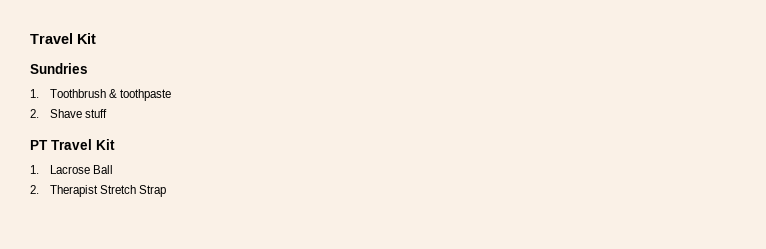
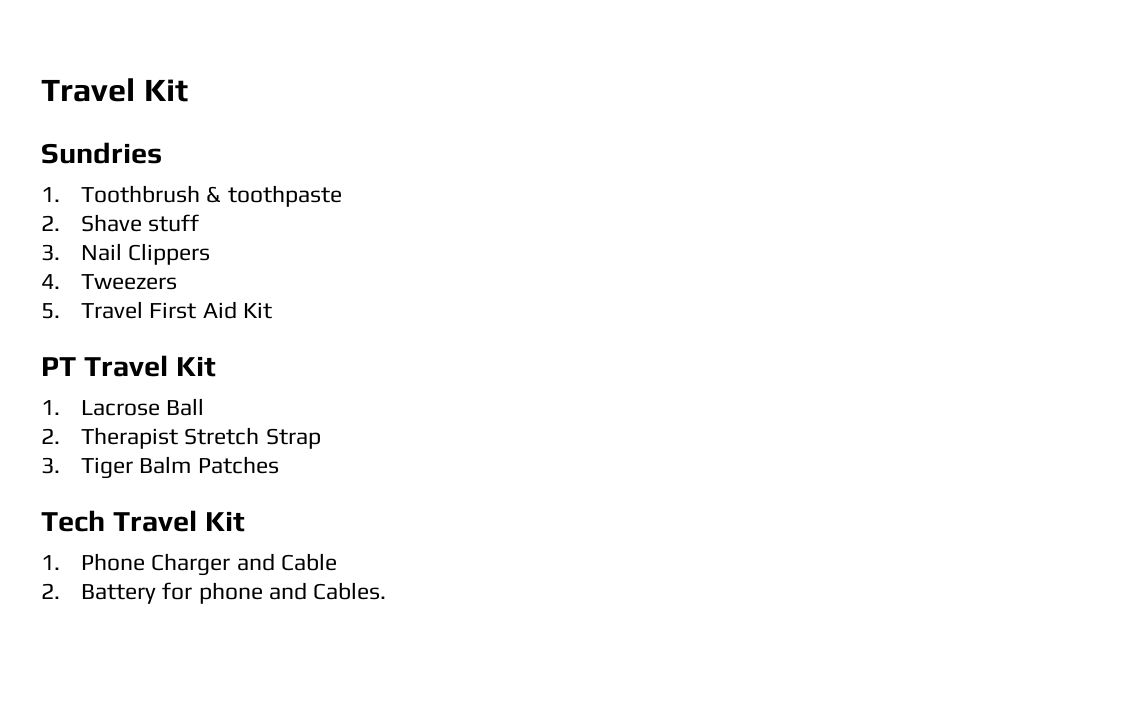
+ 3. Nail Clippers
+ 4. Tweezers
+ 5. Travel First Aid Kit
+ 3. Tiger Balm Patches
+ Tech Travel Kit
+ 1. Phone Charger and Cable
+ 2. Battery for phone and Cables.

